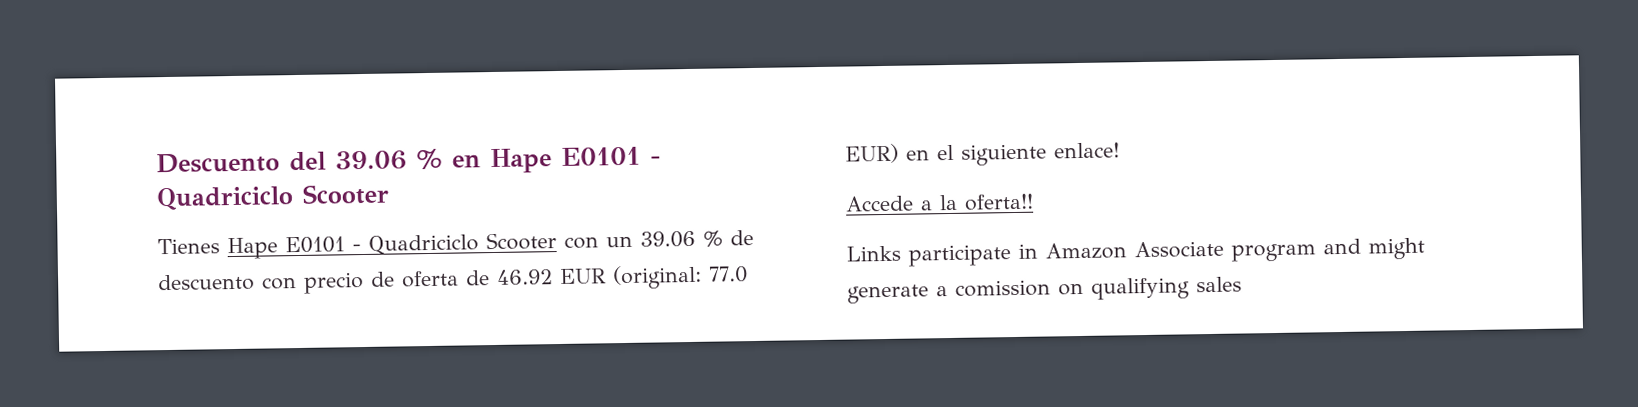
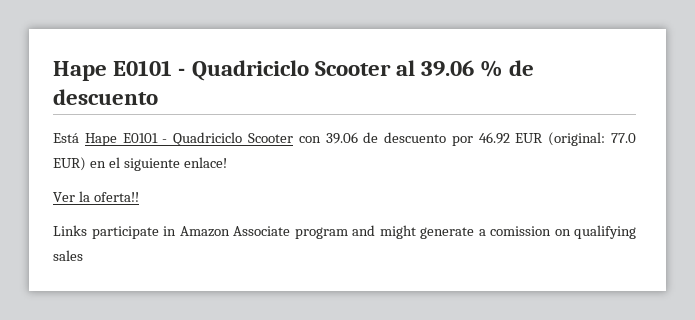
- Descuento del 39.06 % en Hape E0101 - Quadriciclo Scooter
- Tienes Hape E0101 - Quadriciclo Scooter con un 39.06 % de descuento con precio de oferta de 46.92 EUR (original: 77.0 EUR) en el siguiente enlace!
+ Hape E0101 - Quadriciclo Scooter al 39.06 % de descuento
+ Está Hape E0101 - Quadriciclo Scooter con 39.06 de descuento por 46.92 EUR (original: 77.0 EUR) en el siguiente enlace!
- Accede a la oferta!!
+ Ver la oferta!!

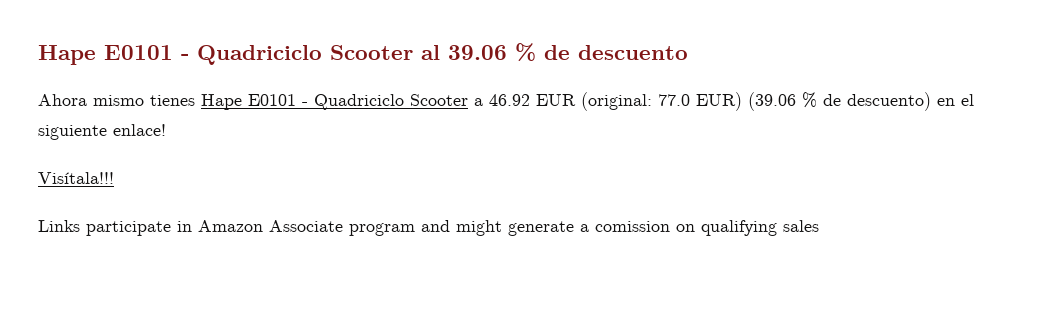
- Está Hape E0101 - Quadriciclo Scooter con 39.06 de descuento por 46.92 EUR (original: 77.0 EUR) en el siguiente enlace!
+ Ahora mismo tienes Hape E0101 - Quadriciclo Scooter a 46.92 EUR (original: 77.0 EUR) (39.06 % de descuento) en el siguiente enlace!
- Ver la oferta!!
+ Visítala!!!

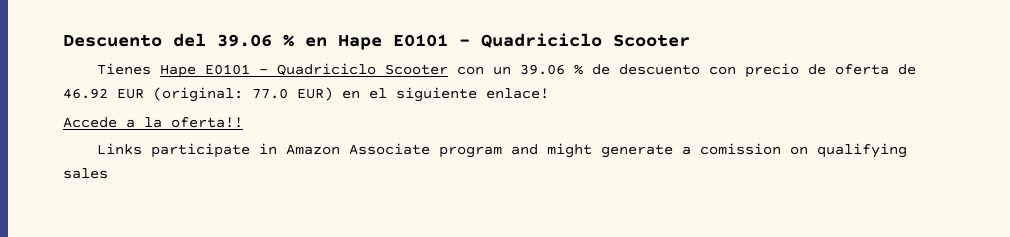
- Hape E0101 - Quadriciclo Scooter al 39.06 % de descuento
- Ahora mismo tienes Hape E0101 - Quadriciclo Scooter a 46.92 EUR (original: 77.0 EUR) (39.06 % de descuento) en el siguiente enlace!
+ Descuento del 39.06 % en Hape E0101 - Quadriciclo Scooter
+ Tienes Hape E0101 - Quadriciclo Scooter con un 39.06 % de descuento con precio de oferta de 46.92 EUR (original: 77.0 EUR) en el siguiente enlace!
- Visítala!!!
+ Accede a la oferta!!

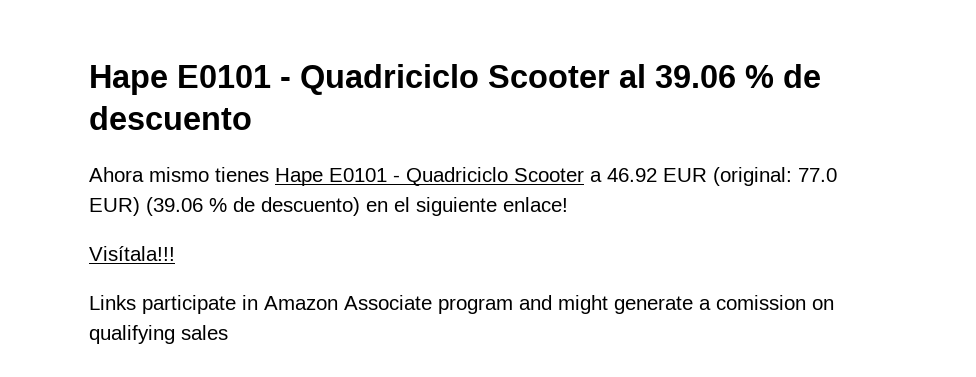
- Descuento del 39.06 % en Hape E0101 - Quadriciclo Scooter
- Tienes Hape E0101 - Quadriciclo Scooter con un 39.06 % de descuento con precio de oferta de 46.92 EUR (original: 77.0 EUR) en el siguiente enlace!
+ Hape E0101 - Quadriciclo Scooter al 39.06 % de descuento
+ Ahora mismo tienes Hape E0101 - Quadriciclo Scooter a 46.92 EUR (original: 77.0 EUR) (39.06 % de descuento) en el siguiente enlace!
- Accede a la oferta!!
+ Visítala!!!

